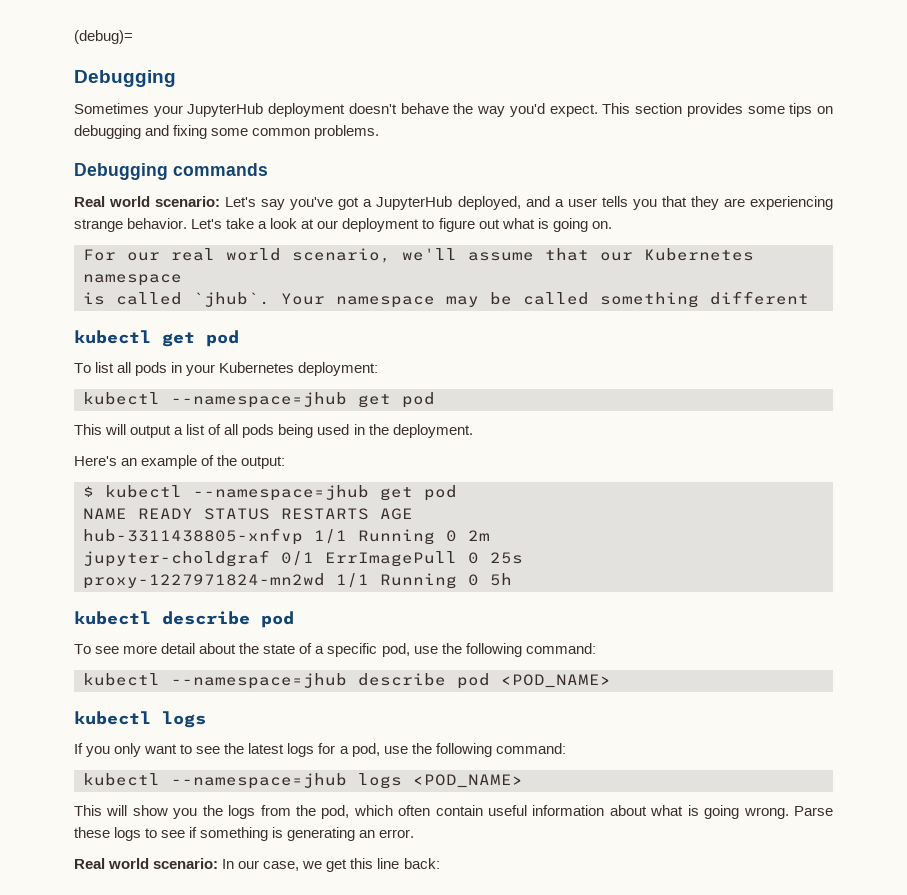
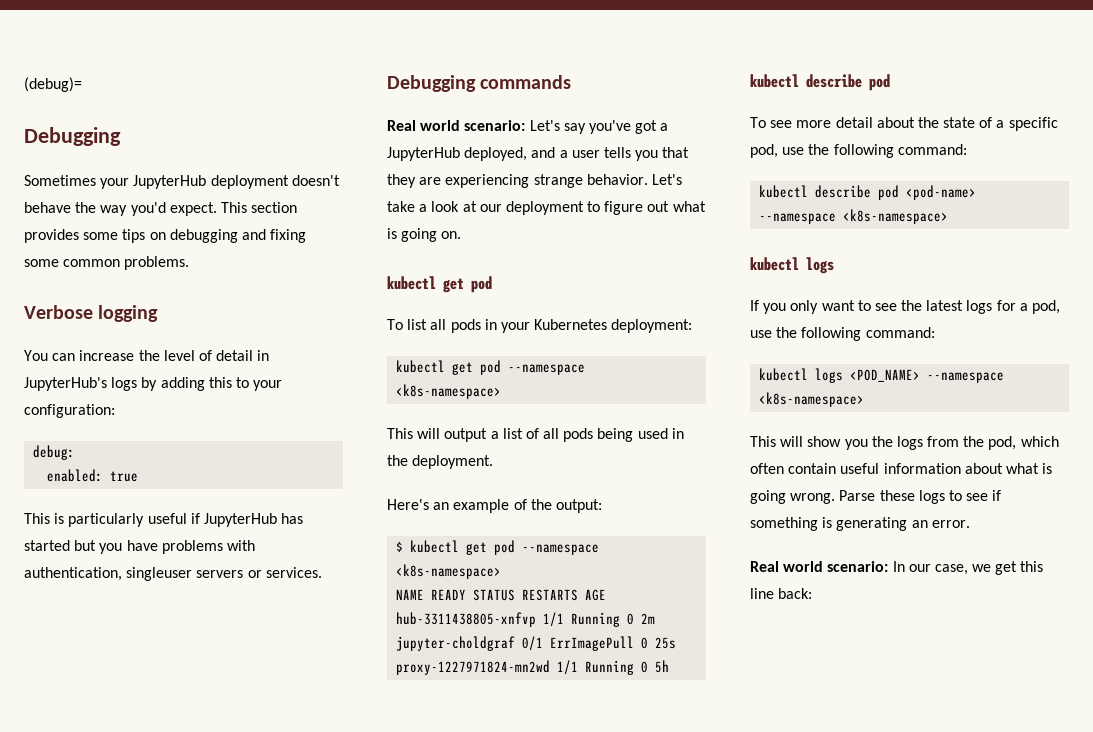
+ Verbose logging
+ You can increase the level of detail in JupyterHub's logs by adding this to your configuration:
+ debug:
+ enabled: true
+ This is particularly useful if JupyterHub has started but you have problems with authentication, singleuser servers or services.
- For our real world scenario, we'll assume that our Kubernetes namespace
- is called `jhub`. Your namespace may be called something different
  To list all pods in your Kubernetes deployment:
- kubectl --namespace=jhub get pod
+ kubectl get pod --namespace <k8s-namespace>
- $ kubectl --namespace=jhub get pod
+ $ kubectl get pod --namespace <k8s-namespace>
- kubectl --namespace=jhub describe pod <POD_NAME>
+ kubectl describe pod <pod-name> --namespace <k8s-namespace>
- kubectl --namespace=jhub logs <POD_NAME>
+ kubectl logs <POD_NAME> --namespace <k8s-namespace>

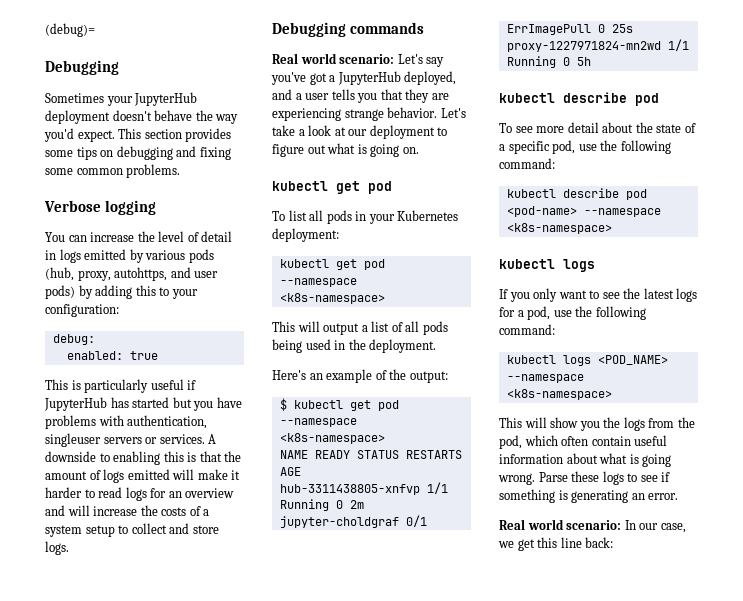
- You can increase the level of detail in JupyterHub's logs by adding this to your configuration:
+ You can increase the level of detail in logs emitted by various pods (hub, proxy, autohttps, and user pods) by adding this to your configuration:
+ A downside to enabling this is that the amount of logs emitted will make it harder to read logs for an overview and will increase the costs of a system setup to collect and store logs.

